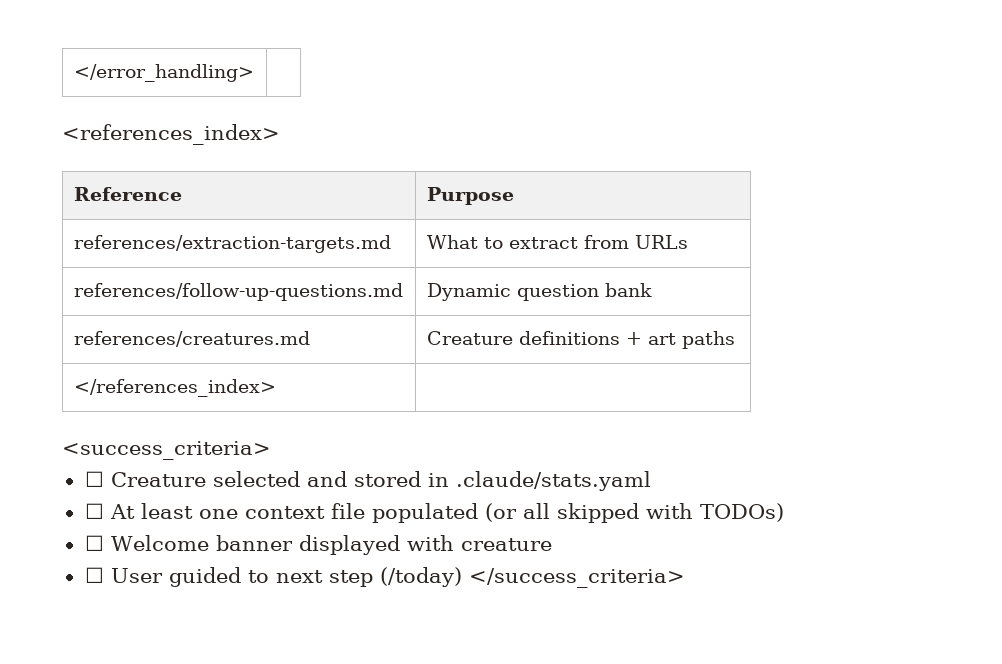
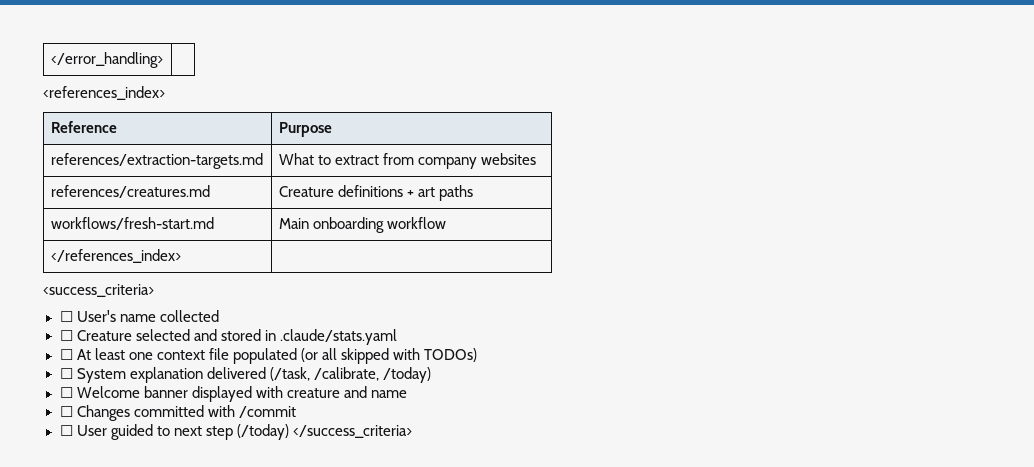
- references/extraction-targets.md | What to extract from URLs
- references/follow-up-questions.md | Dynamic question bank
+ references/extraction-targets.md | What to extract from company websites
+ workflows/fresh-start.md | Main onboarding workflow
  </references_index> |
  <success_criteria>
+ ☐ User's name collected
+ ☐ System explanation delivered (/task, /calibrate, /today)
- ☐ Welcome banner displayed with creature
+ ☐ Welcome banner displayed with creature and name
+ ☐ Changes committed with /commit

